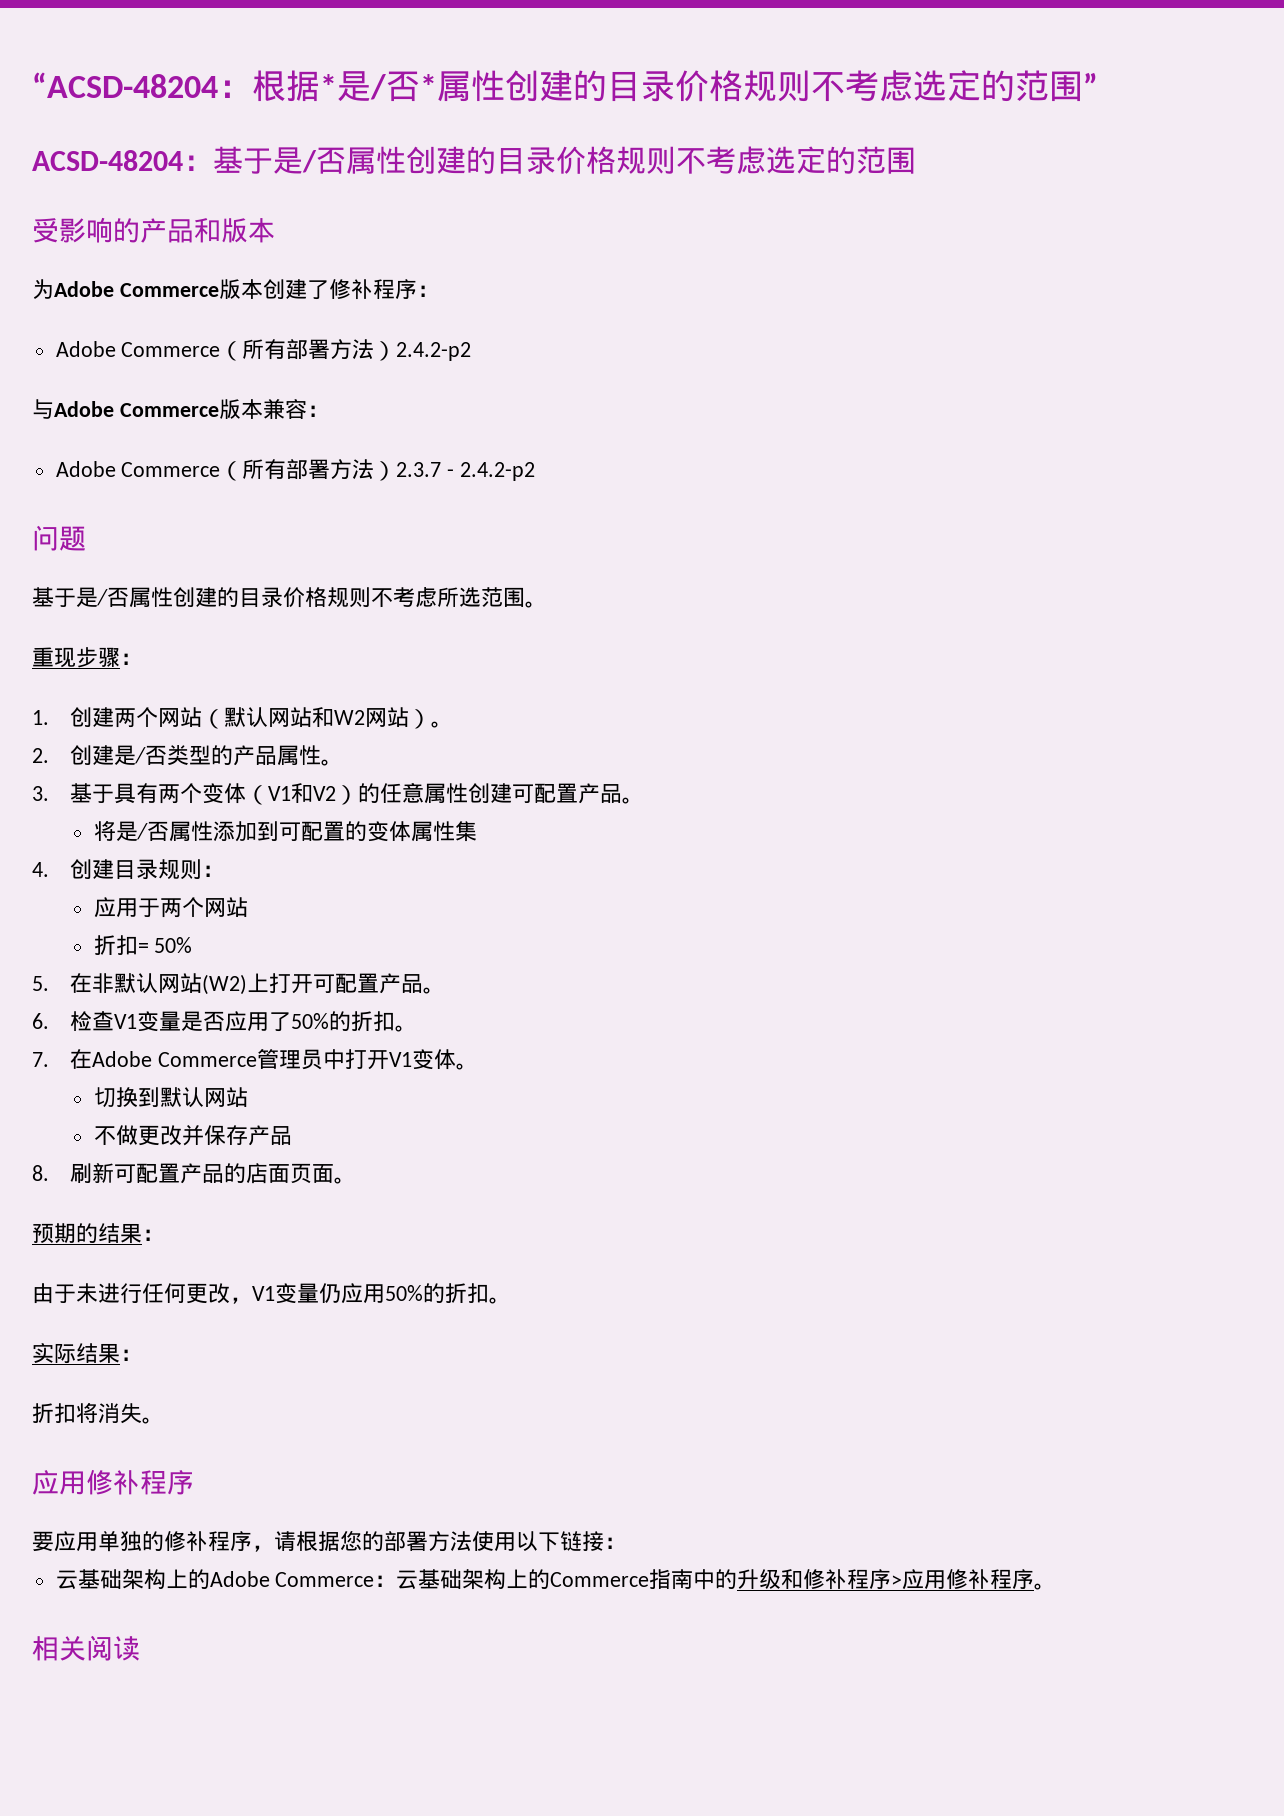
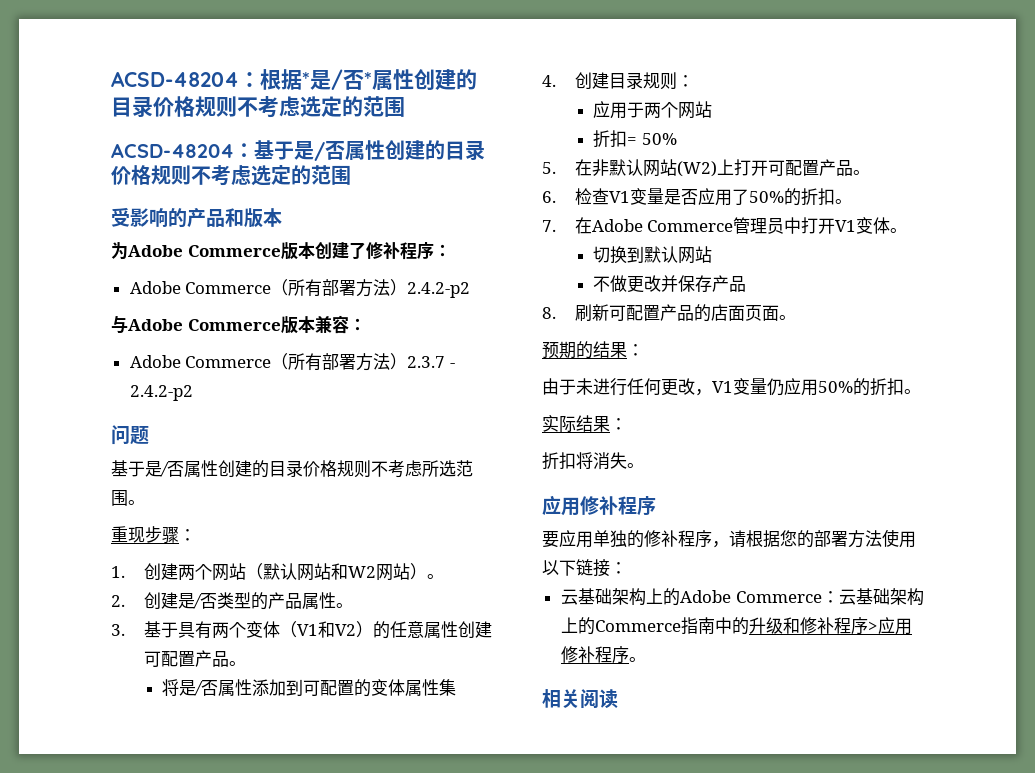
- “ACSD-48204：根据*是/否*属性创建的目录价格规则不考虑选定的范围”
+ ACSD-48204：根据*是/否*属性创建的目录价格规则不考虑选定的范围

